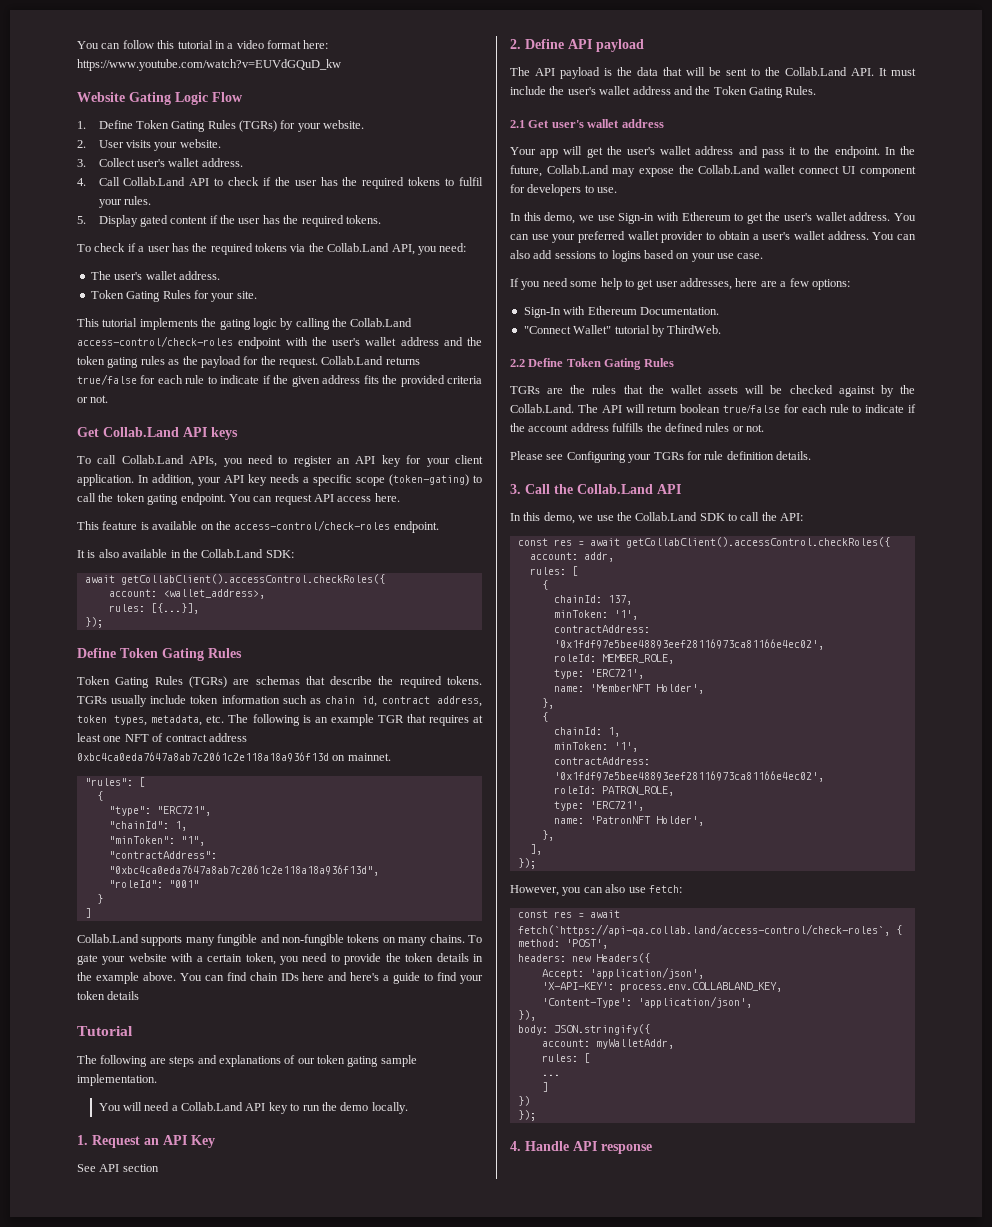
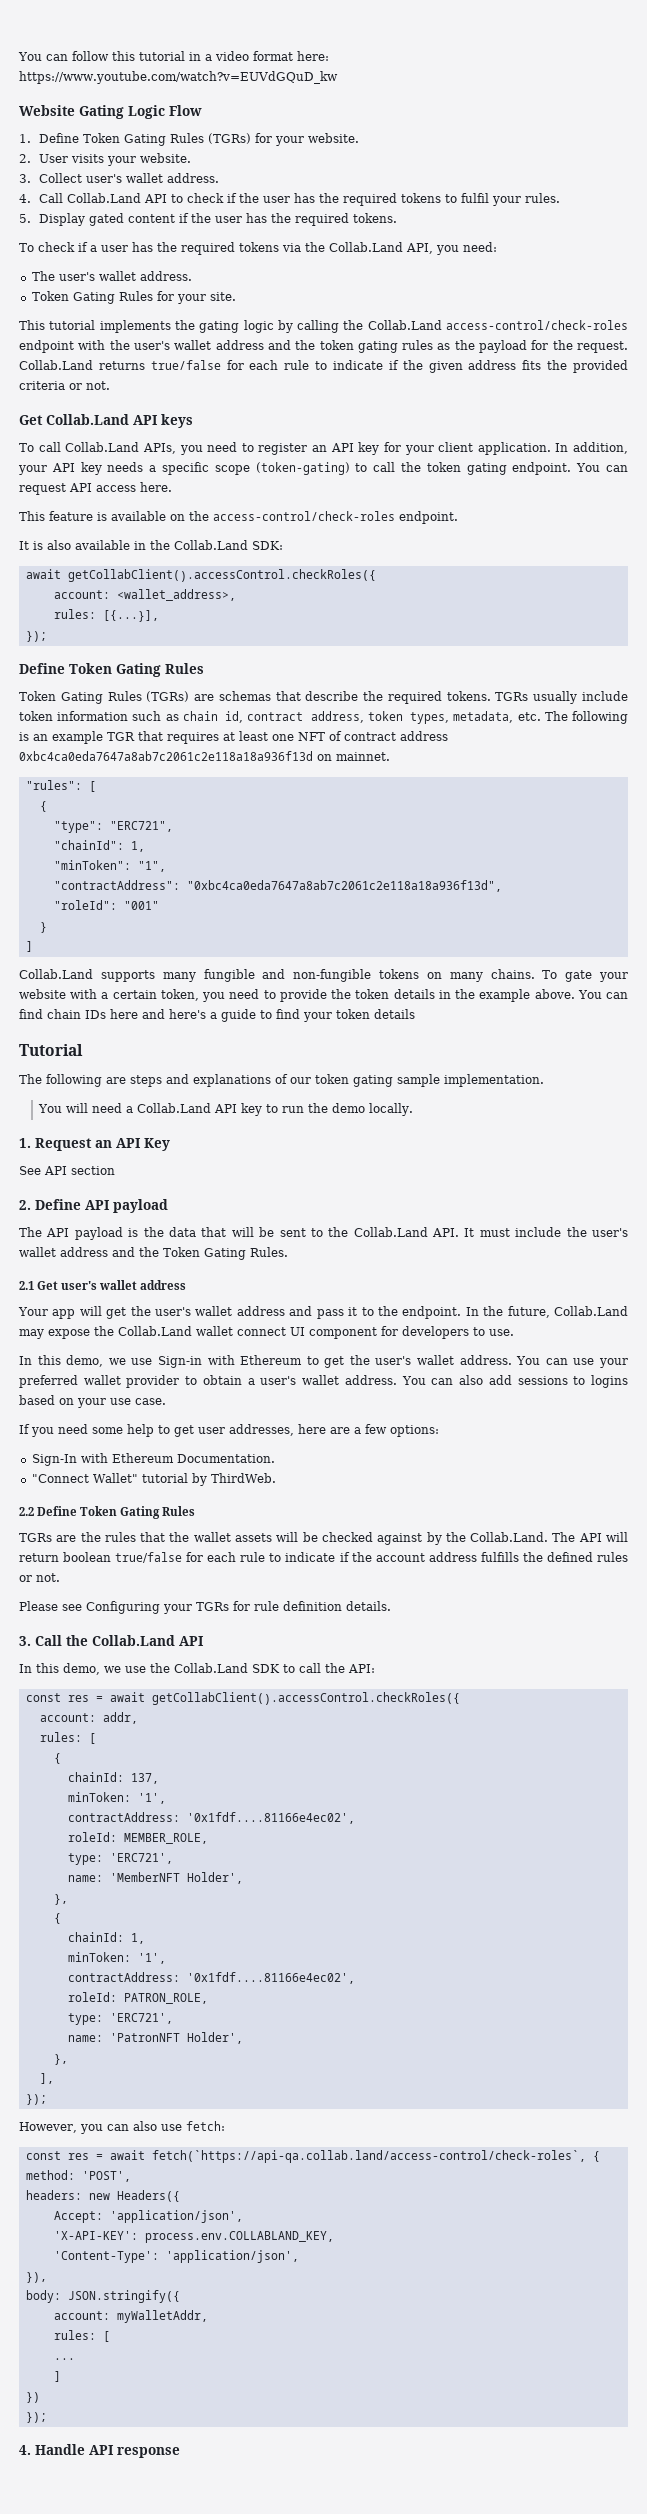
  chainId: 137,
  minToken: '1',
- contractAddress: '0x1fdf97e5bee48893eef28116973ca81166e4ec02',
+ contractAddress: '0x1fdf....81166e4ec02',
  chainId: 1,
  minToken: '1',
- contractAddress: '0x1fdf97e5bee48893eef28116973ca81166e4ec02',
+ contractAddress: '0x1fdf....81166e4ec02',

